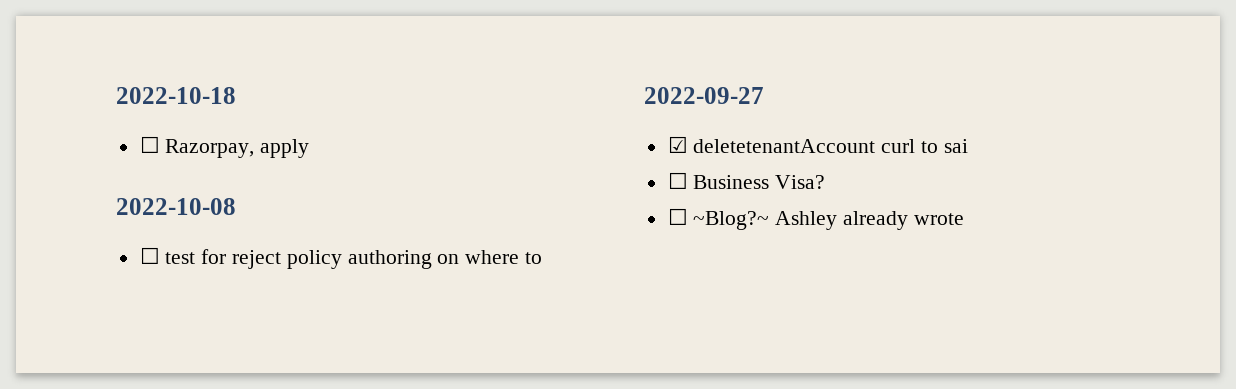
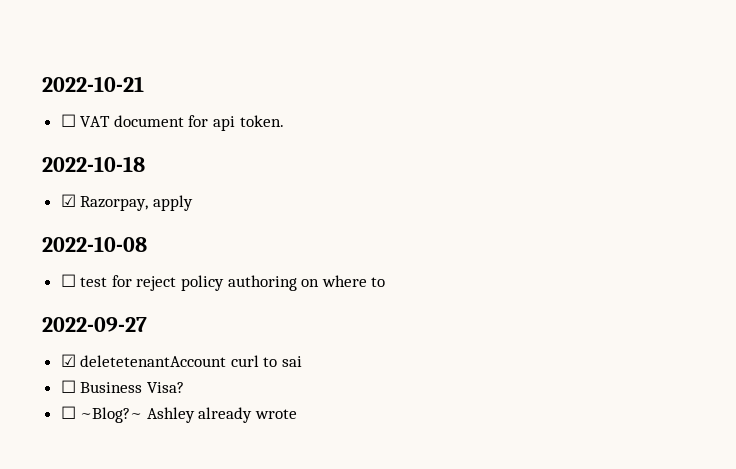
+ 2022-10-21
+ ☐ VAT document for api token.
- ☐ Razorpay, apply
+ ☑ Razorpay, apply

